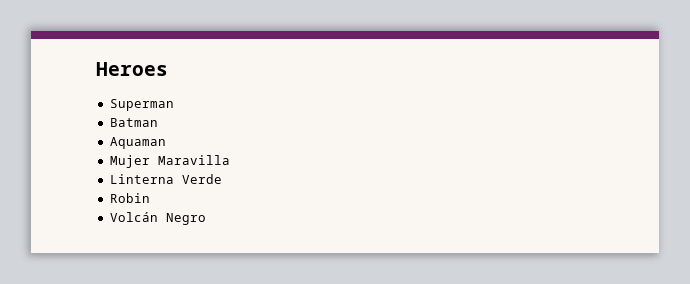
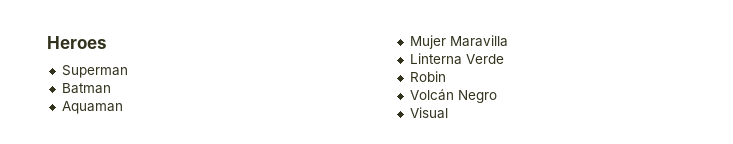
+ Visual

